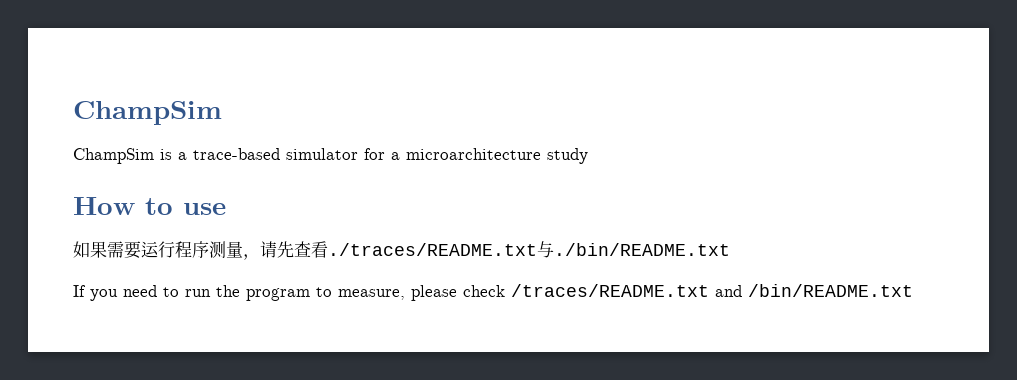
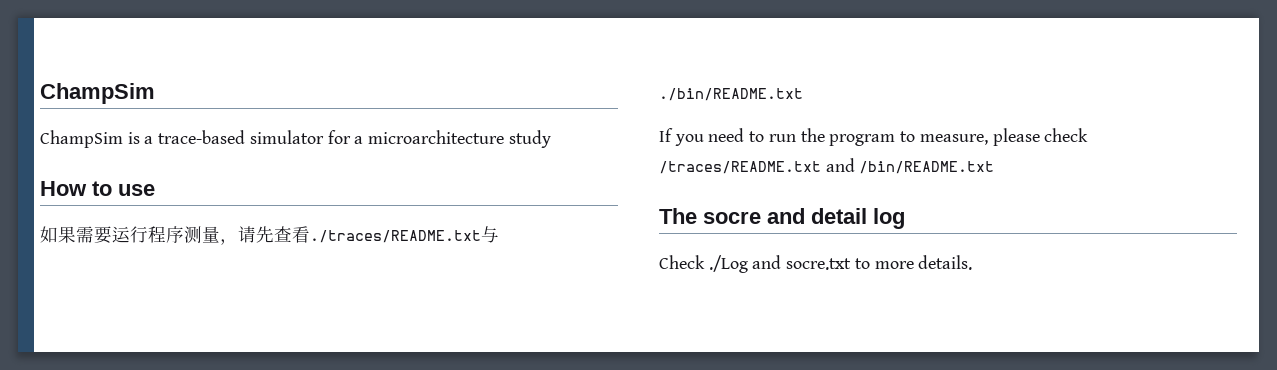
+ The socre and detail log
+ Check ./Log and socre.txt to more details.

